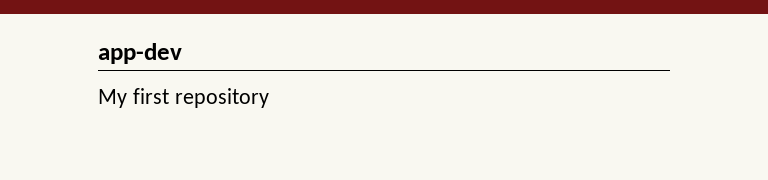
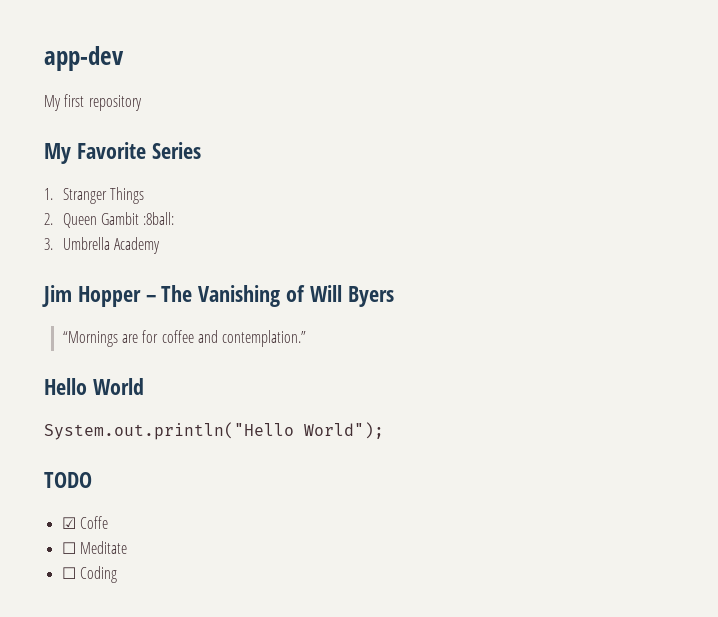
+ My Favorite Series
+ 1. Stranger Things
+ 2. Queen Gambit :8ball:
+ 3. Umbrella Academy
+ Jim Hopper – The Vanishing of Will Byers
+ “Mornings are for coffee and contemplation.”
+ Hello World
+ System.out.println("Hello World");
+ TODO
+ ☑ Coffe
+ ☐ Meditate
+ ☐ Coding

